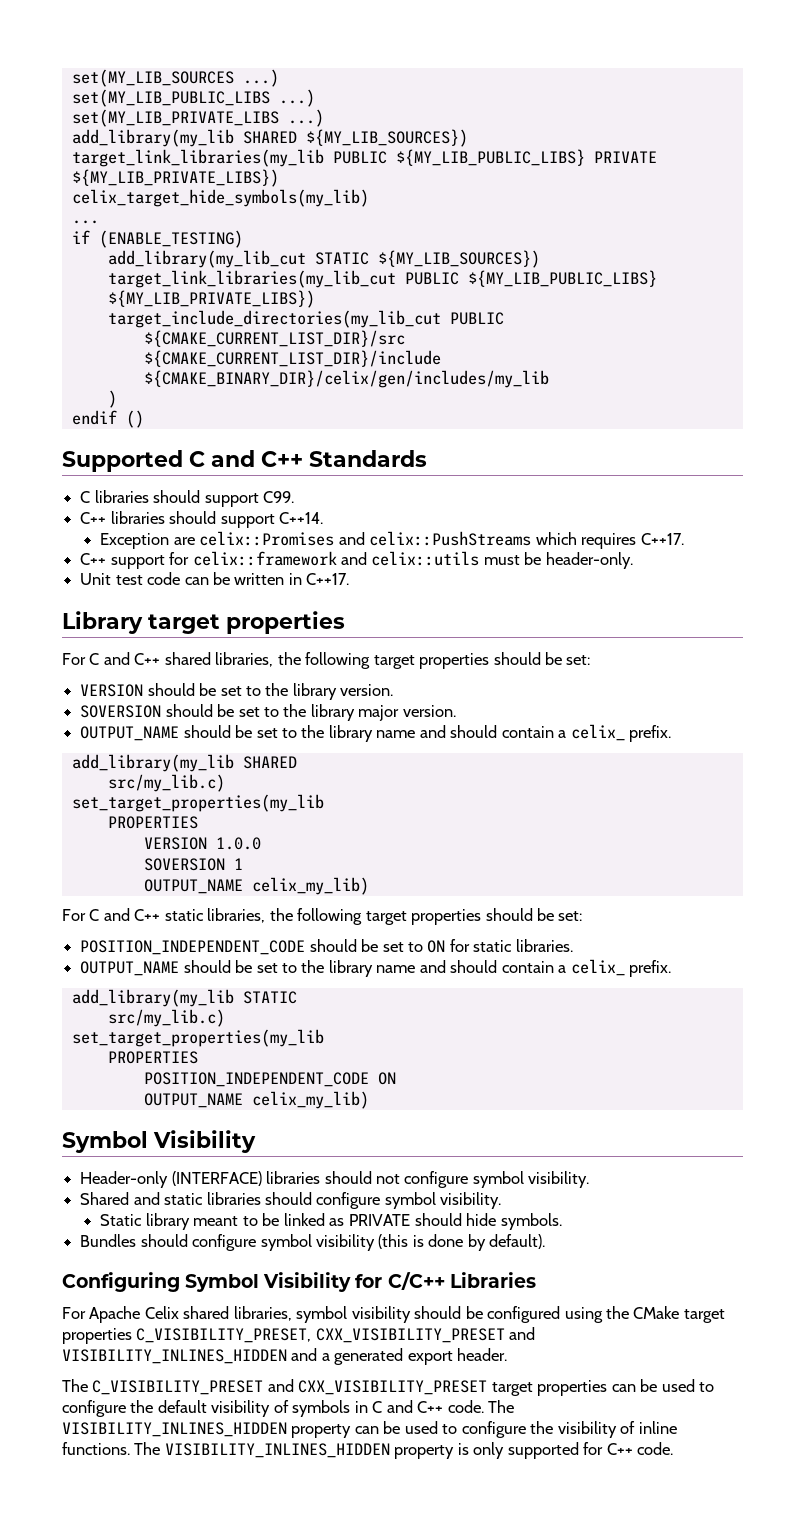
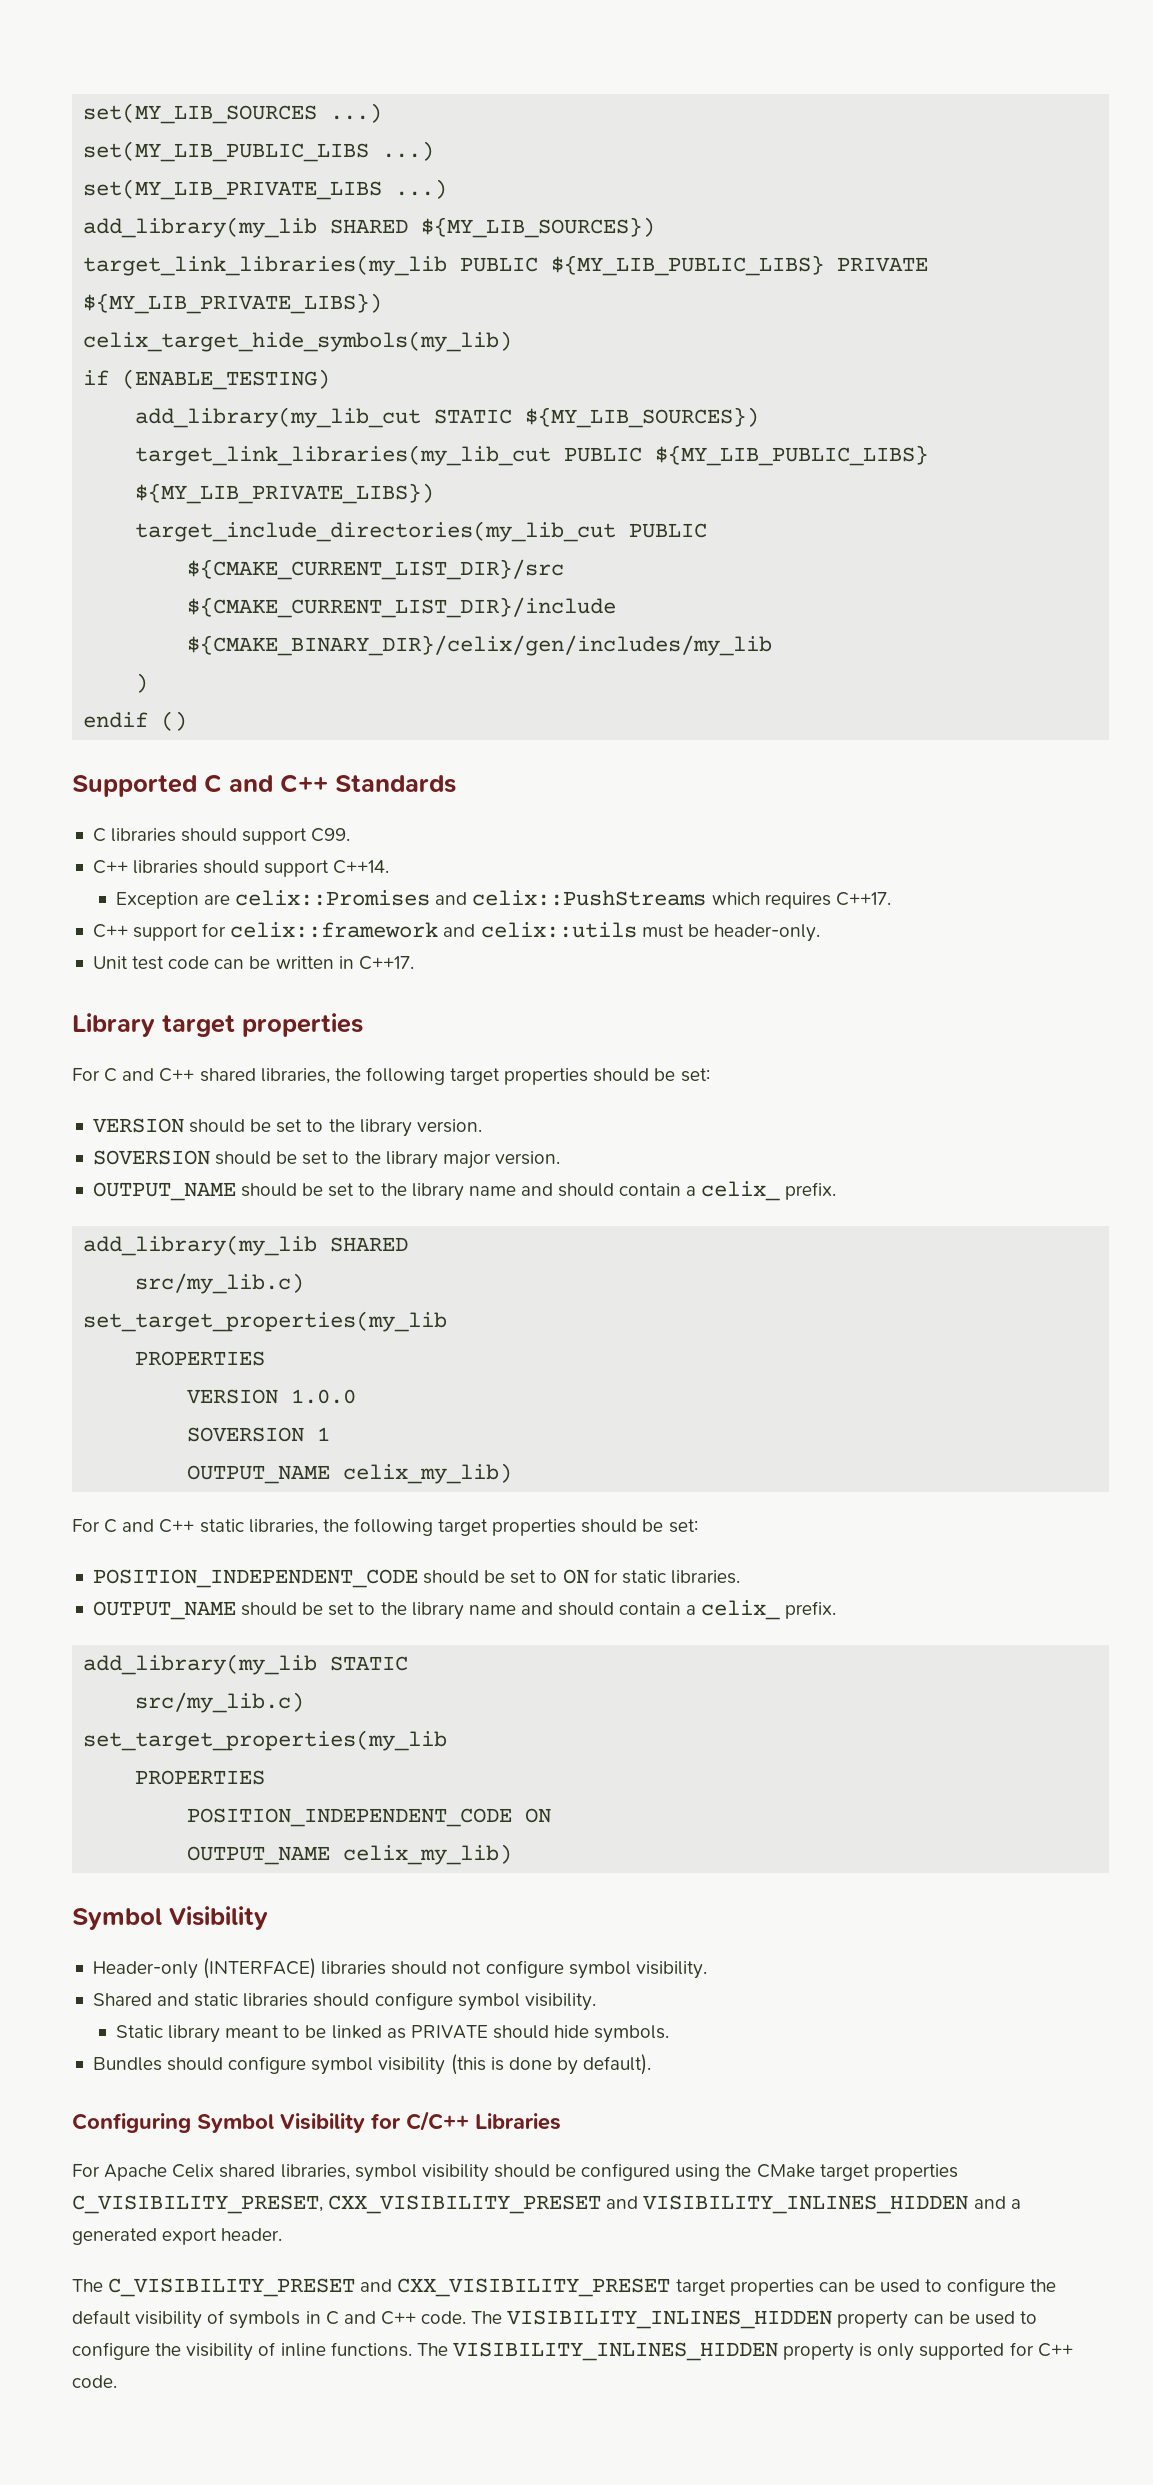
- ...

